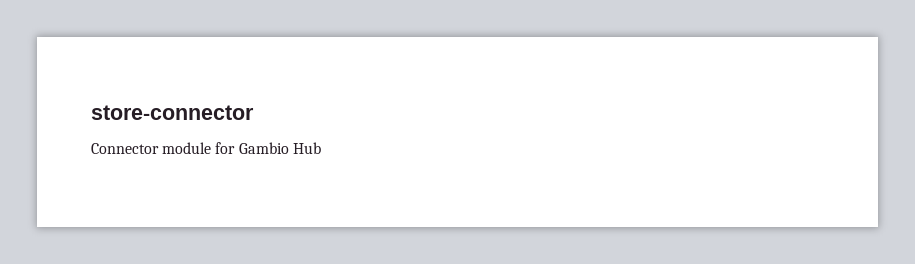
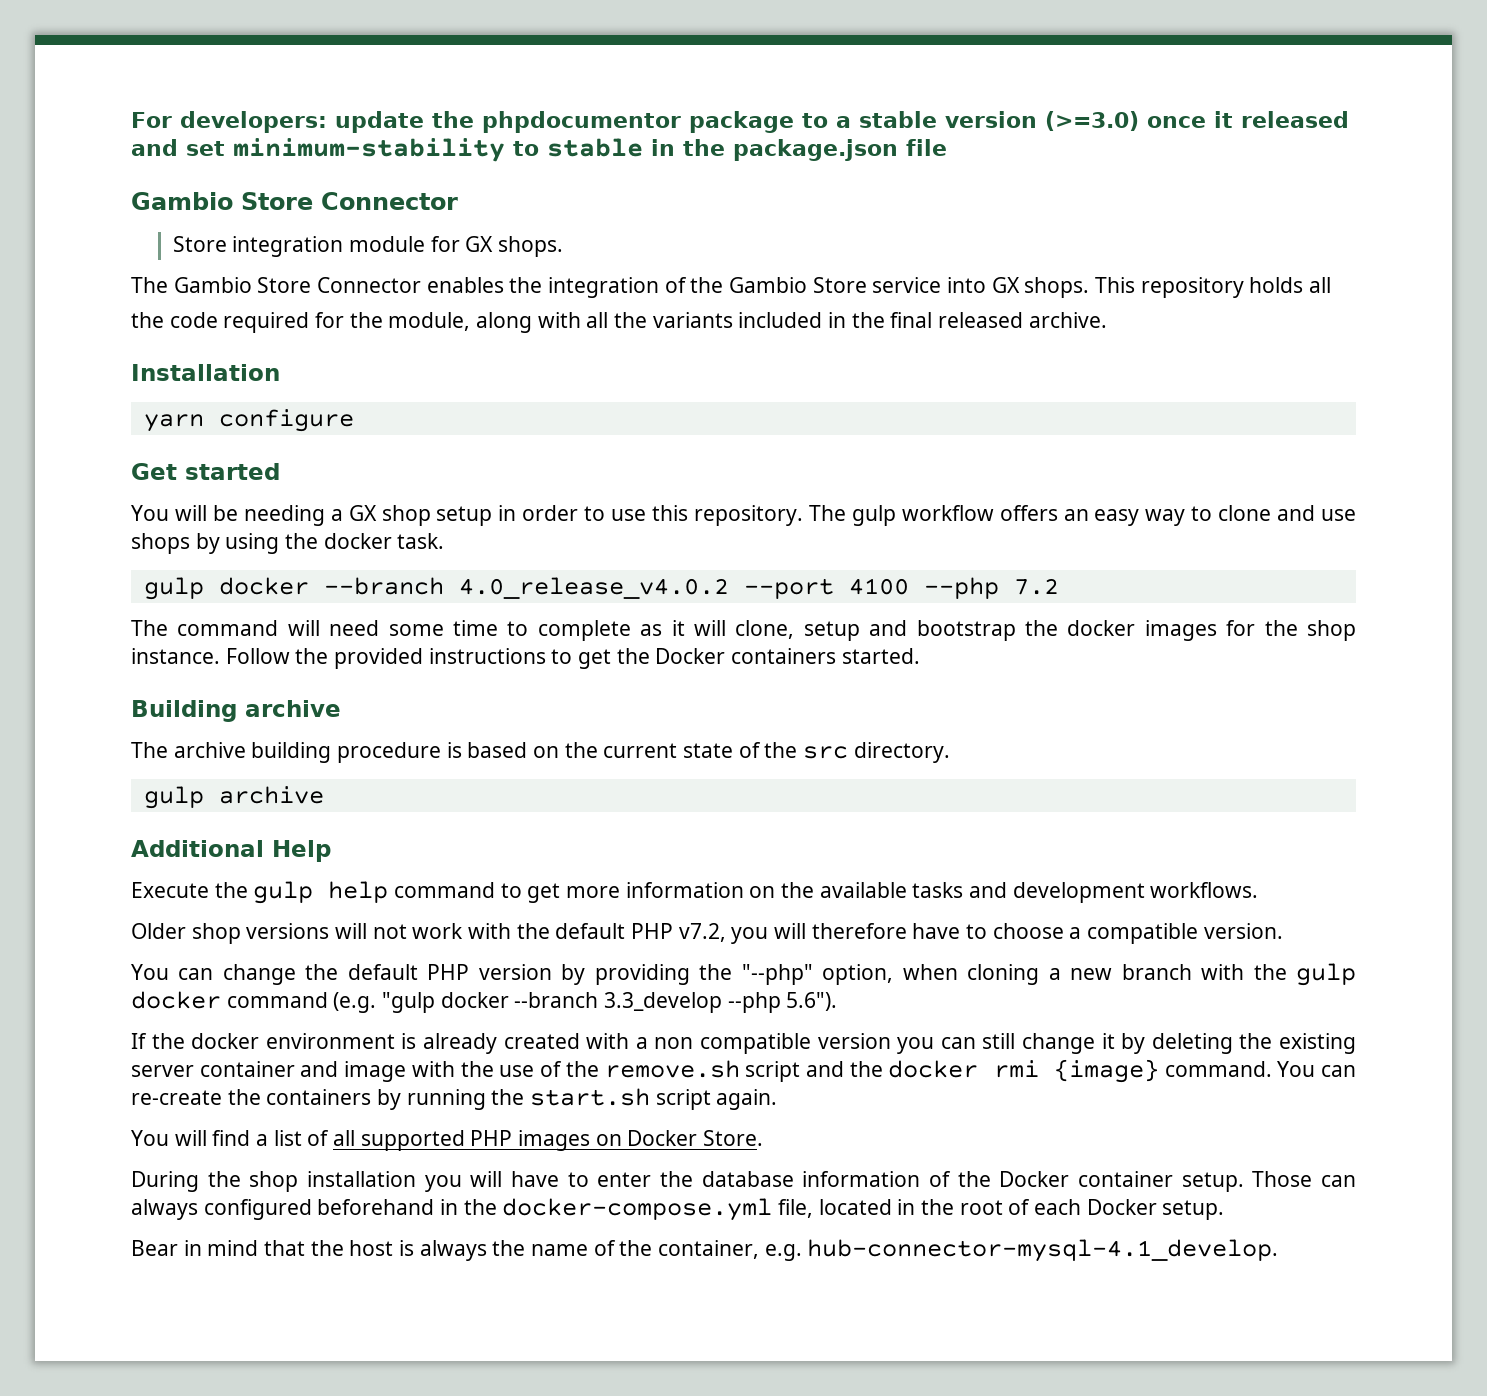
- store-connector
- Connector module for Gambio Hub
+ For developers: update the phpdocumentor package to a stable version (>=3.0) once it released and set minimum-stability to stable in the package.json file
+ Gambio Store Connector
+ Store integration module for GX shops.
+ The Gambio Store Connector enables the integration of the Gambio Store service into GX shops. This repository holds all
+ the code required for the module, along with all the variants included in the final released archive.
+ Installation
+ yarn configure
+ Get started
+ You will be needing a GX shop setup in order to use this repository. The gulp workflow offers an easy way to clone and use shops by using the docker task.
+ gulp docker --branch 4.0_release_v4.0.2 --port 4100 --php 7.2
+ The command will need some time to complete as it will clone, setup and bootstrap the docker images for the shop instance. Follow the provided instructions to get the Docker containers started.
+ Building archive
+ The archive building procedure is based on the current state of the src directory.
+ gulp archive
+ Additional Help
+ Execute the gulp help command to get more information on the available tasks and development workflows.
+ Older shop versions will not work with the default PHP v7.2, you will therefore have to choose a compatible version.
+ You can change the default PHP version by providing the "--php" option, when cloning a new branch with the gulp docker command (e.g. "gulp docker --branch 3.3_develop --php 5.6").
+ If the docker environment is already created with a non compatible version you can still change it by deleting the existing server container and image with the use of the remove.sh script and the docker rmi {image} command. You can re-create the containers by running the start.sh script again.
+ You will find a list of all supported PHP images on Docker Store.
+ During the shop installation you will have to enter the database information of the Docker container setup. Those can always configured beforehand in the docker-compose.yml file, located in the root of each Docker setup.
+ Bear in mind that the host is always the name of the container, e.g. hub-connector-mysql-4.1_develop.

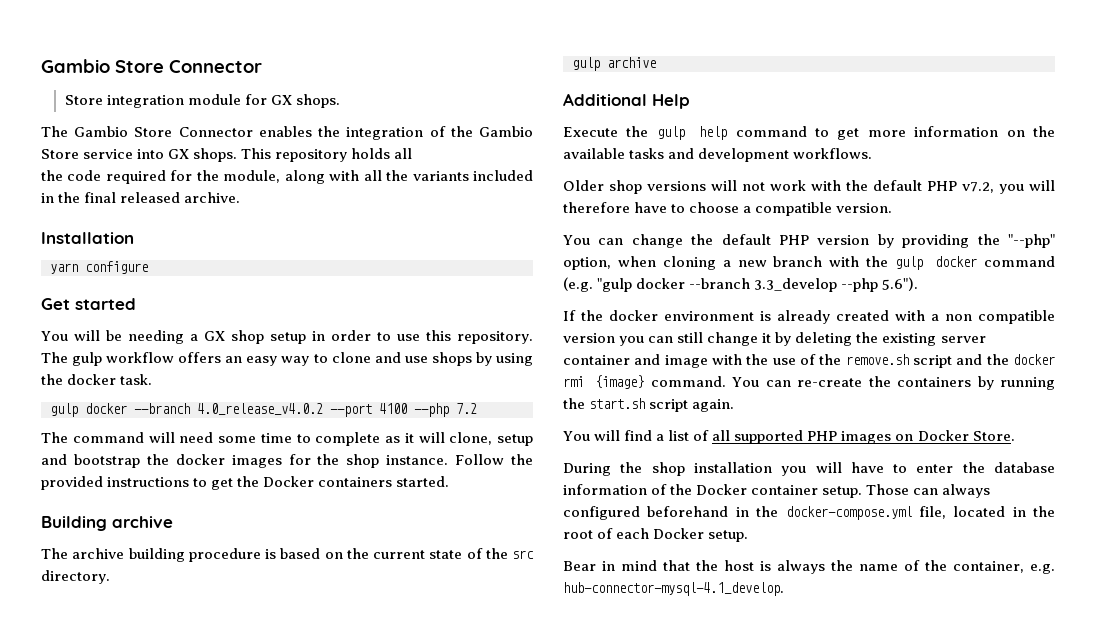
- For developers: update the phpdocumentor package to a stable version (>=3.0) once it released and set minimum-stability to stable in the package.json file

